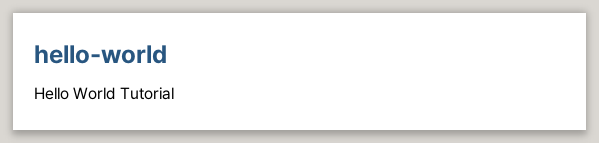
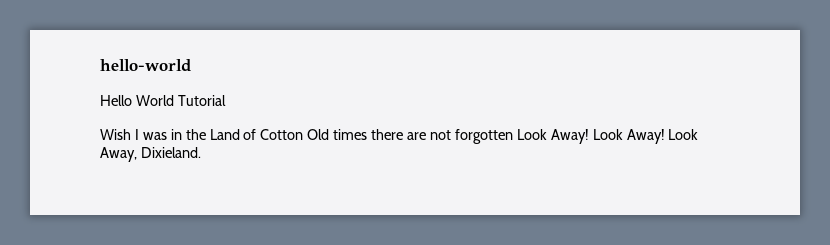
+ Wish I was in the Land of Cotton Old times there are not forgotten Look Away! Look Away! Look Away, Dixieland.

